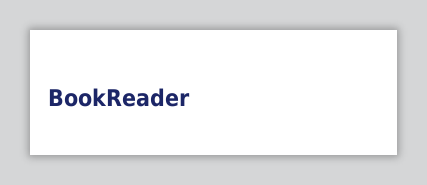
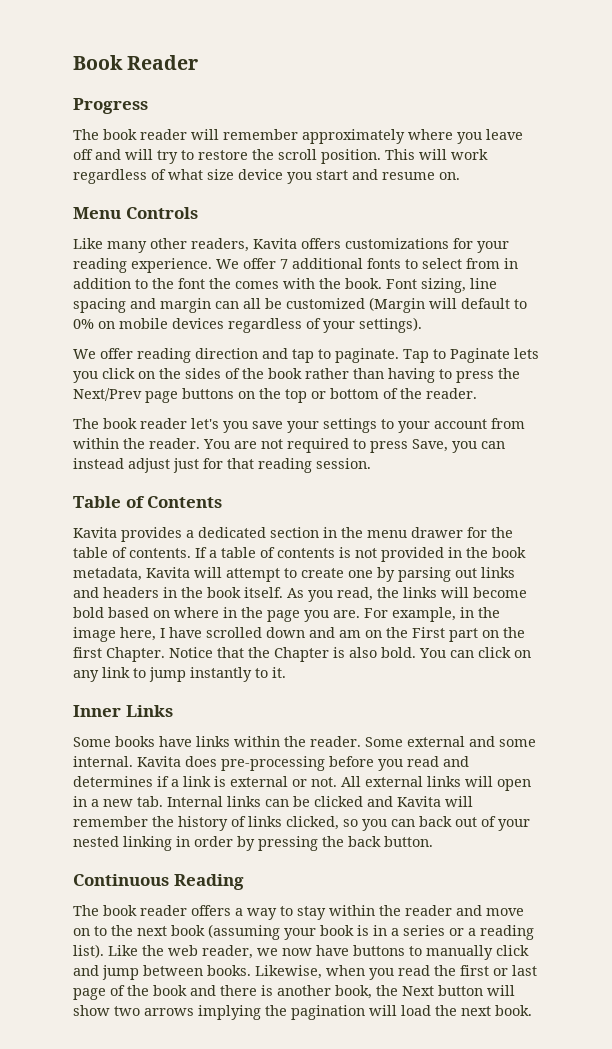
- BookReader
+ Book Reader
+ Progress
+ The book reader will remember approximately where you leave off and will try to restore the scroll position. This will work regardless of what size device you start and resume on.
+ Menu Controls
+ Like many other readers, Kavita offers customizations for your reading experience. We offer 7 additional fonts to select from in addition to the font the comes with the book. Font sizing, line spacing and margin can all be customized (Margin will default to 0% on mobile devices regardless of your settings).
+ We offer reading direction and tap to paginate. Tap to Paginate lets you click on the sides of the book rather than having to press the Next/Prev page buttons on the top or bottom of the reader.
+ The book reader let's you save your settings to your account from within the reader. You are not required to press Save, you can instead adjust just for that reading session.
+ Table of Contents
+ Kavita provides a dedicated section in the menu drawer for the table of contents. If a table of contents is not provided in the book metadata, Kavita will attempt to create one by parsing out links and headers in the book itself. As you read, the links will become bold based on where in the page you are. For example, in the image here, I have scrolled down and am on the First part on the first Chapter. Notice that the Chapter is also bold. You can click on any link to jump instantly to it.
+ Inner Links
+ Some books have links within the reader. Some external and some internal. Kavita does pre-processing before you read and determines if a link is external or not. All external links will open in a new tab. Internal links can be clicked and Kavita will remember the history of links clicked, so you can back out of your nested linking in order by pressing the back button.
+ Continuous Reading
+ The book reader offers a way to stay within the reader and move on to the next book (assuming your book is in a series or a reading list). Like the web reader, we now have buttons to manually click and jump between books. Likewise, when you read the first or last page of the book and there is another book, the Next button will show two arrows implying the pagination will load the next book.

